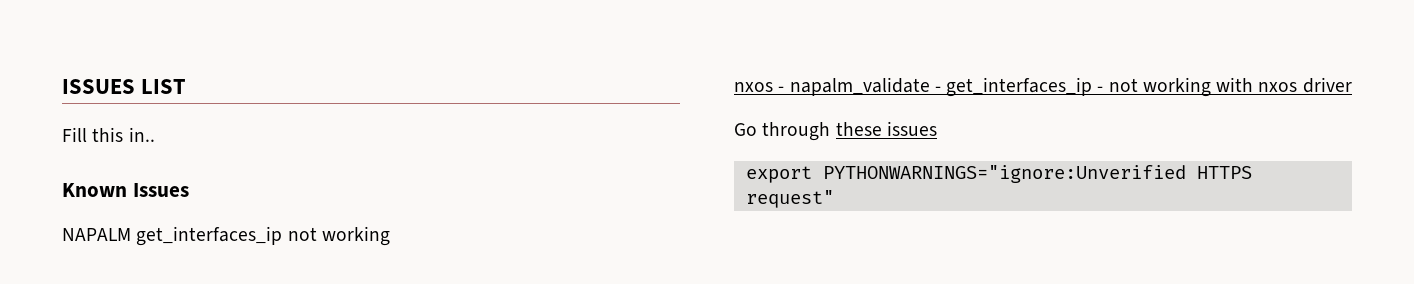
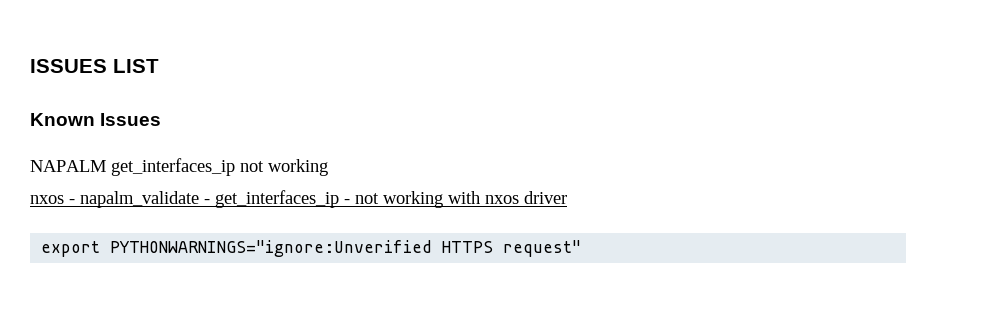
- Fill this in..
- Go through these issues

